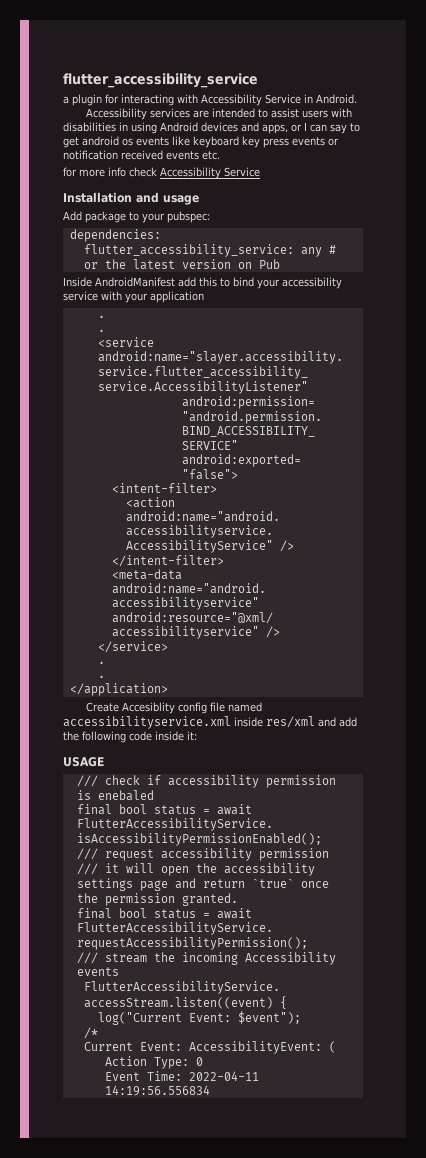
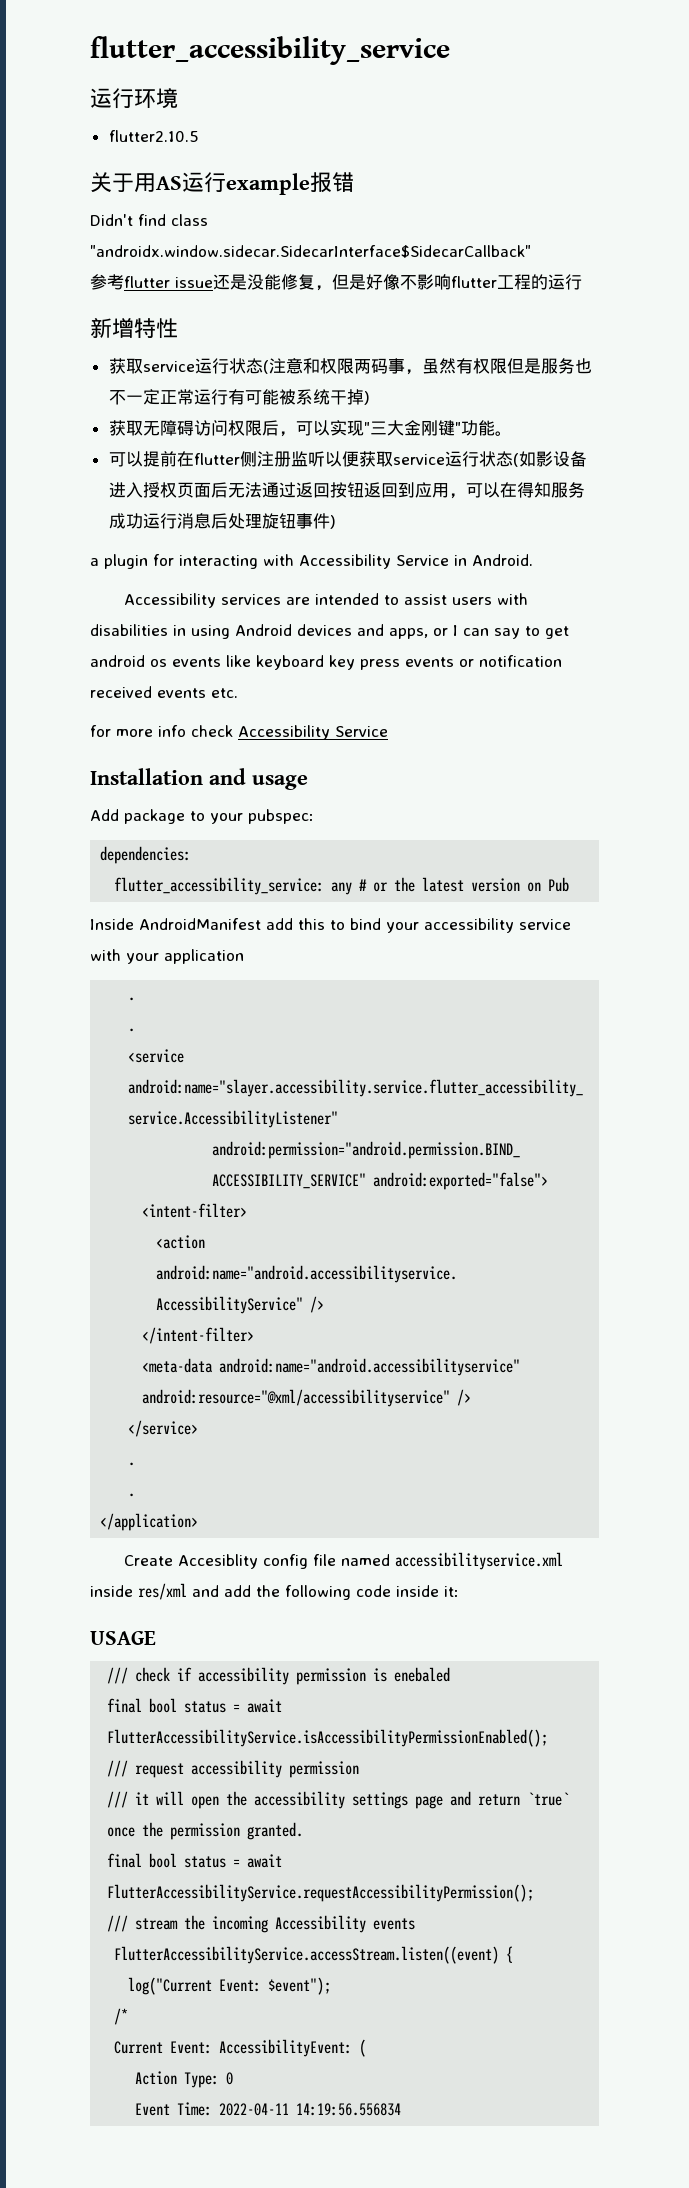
+ 运行环境
+ flutter2.10.5
+ 关于用AS运行example报错
+ Didn't find class "androidx.window.sidecar.SidecarInterface$SidecarCallback"
+ 参考flutter issue还是没能修复，但是好像不影响flutter工程的运行
+ 新增特性
+ 获取service运行状态(注意和权限两码事，虽然有权限但是服务也不一定正常运行有可能被系统干掉)
+ 获取无障碍访问权限后，可以实现"三大金刚键"功能。
+ 可以提前在flutter侧注册监听以便获取service运行状态(如影设备进入授权页面后无法通过返回按钮返回到应用，可以在得知服务成功运行消息后处理旋钮事件)

